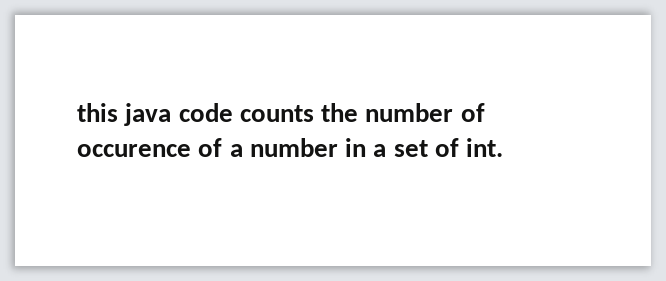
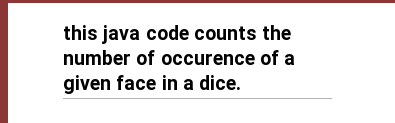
- this java code counts the number of occurence of a number in a set of int.
+ this java code counts the number of occurence of a given face in a dice.

